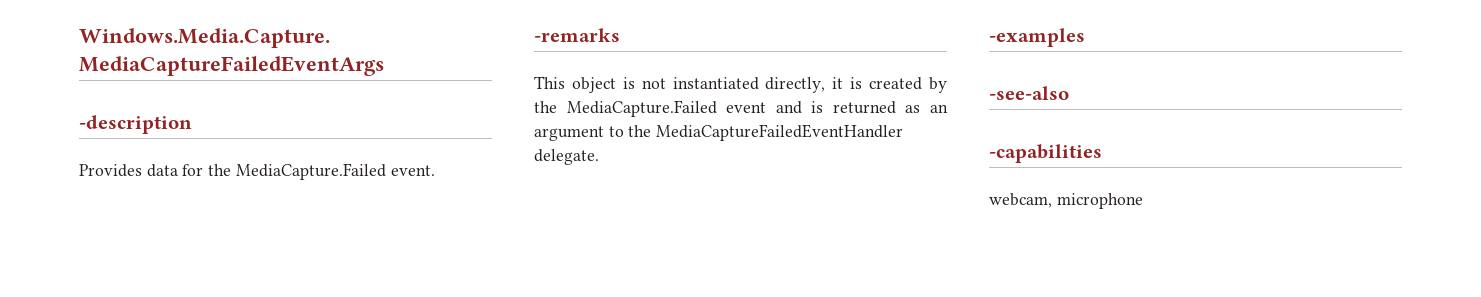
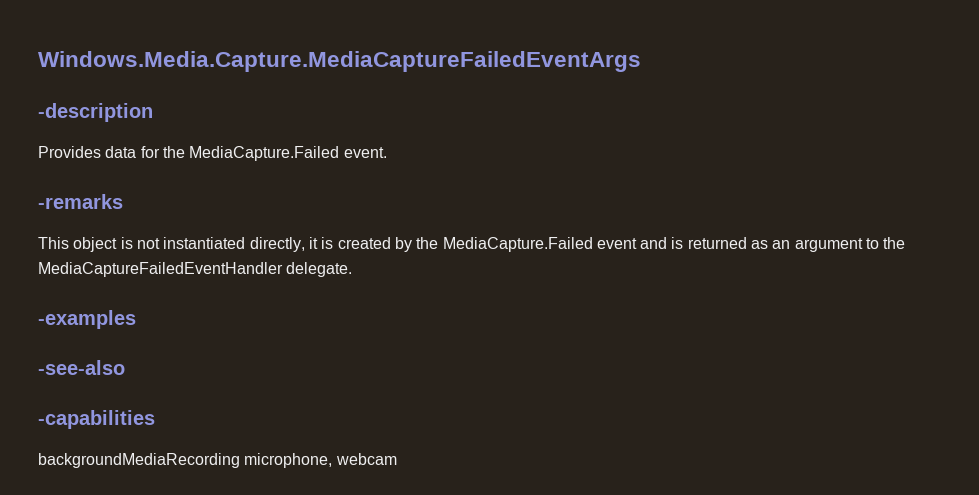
- webcam, microphone
+ backgroundMediaRecording microphone, webcam

